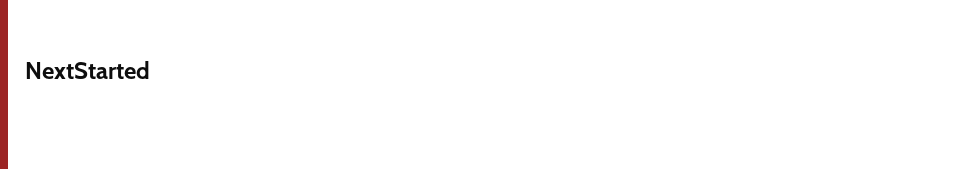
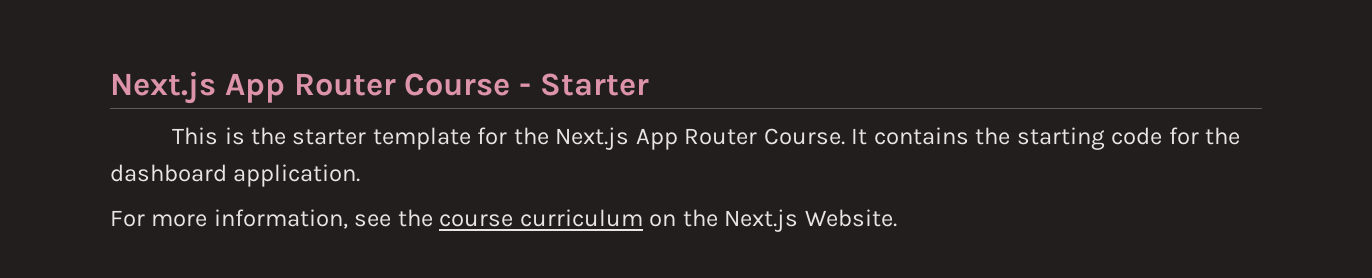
- NextStarted
+ Next.js App Router Course - Starter
+ This is the starter template for the Next.js App Router Course. It contains the starting code for the dashboard application.
+ For more information, see the course curriculum on the Next.js Website.

